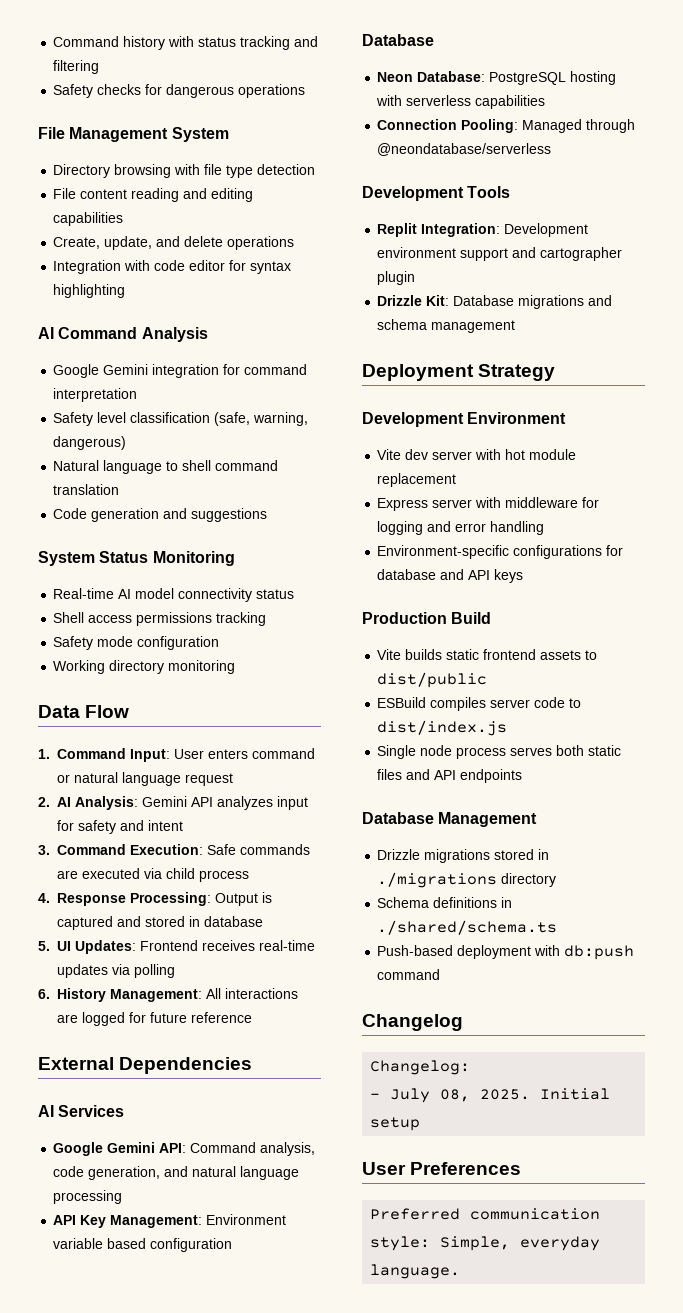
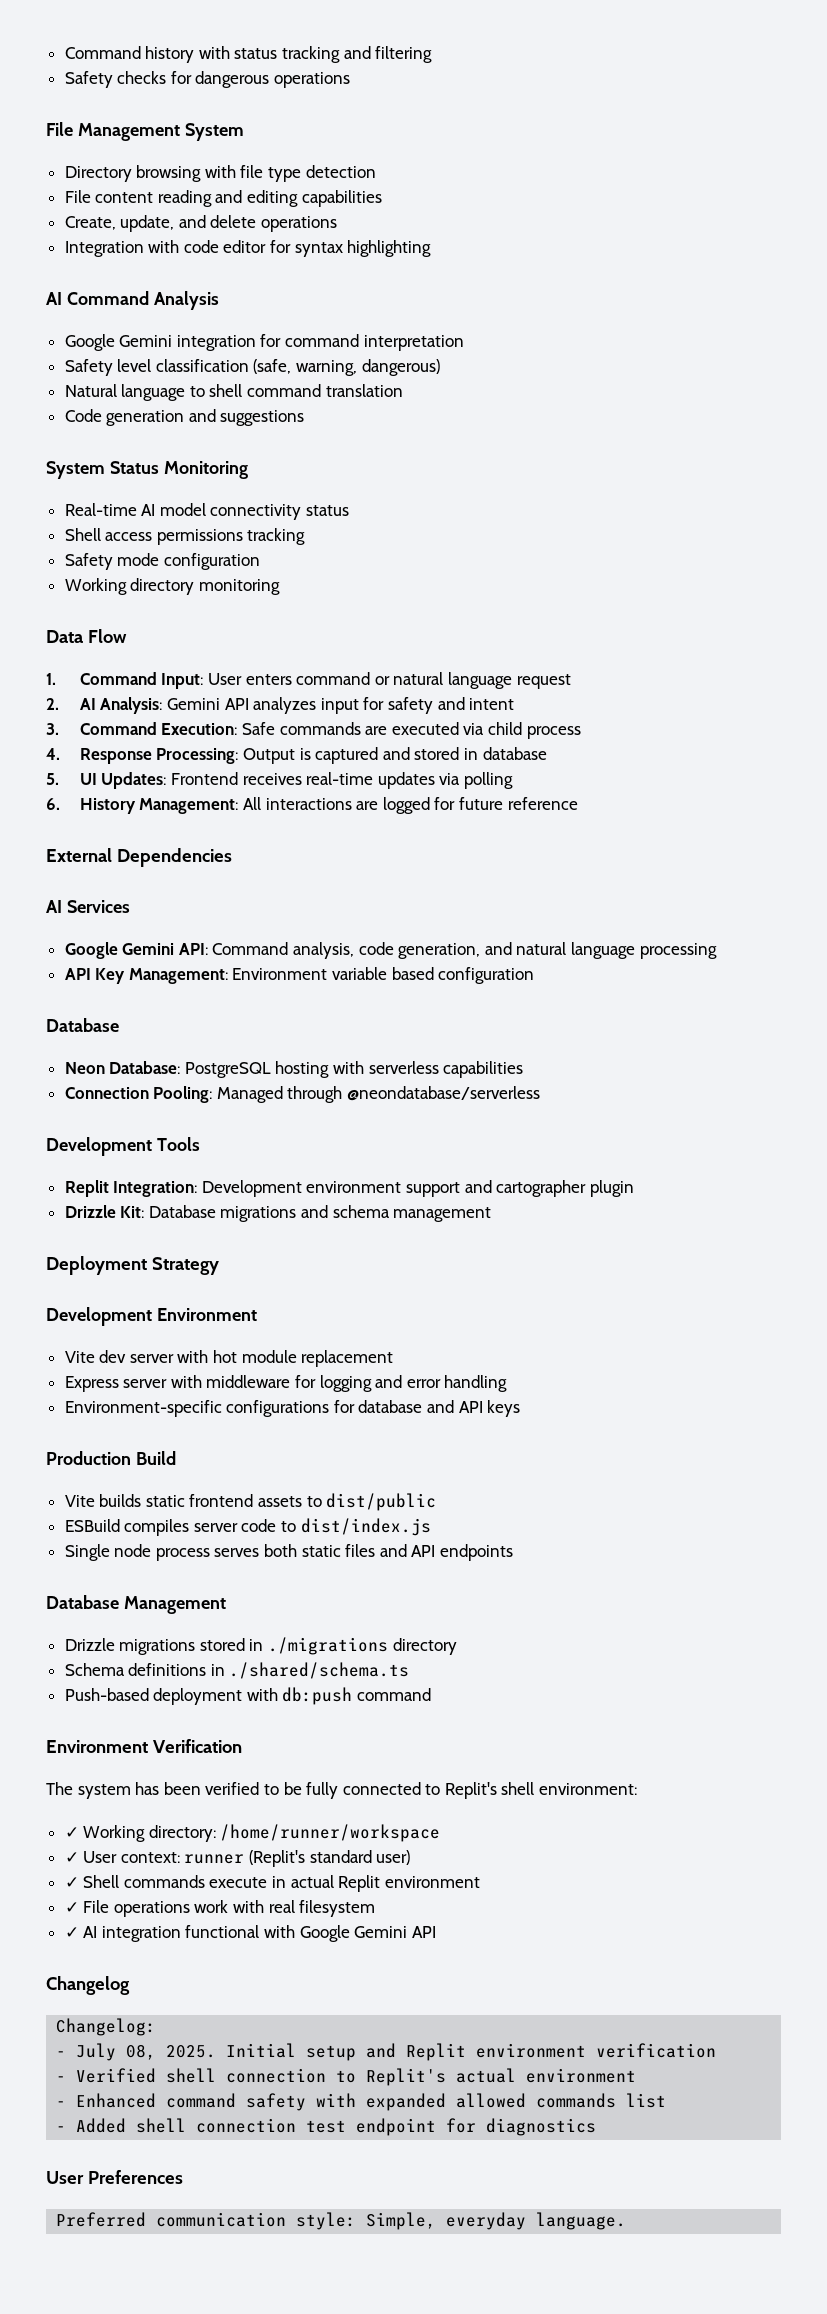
+ Environment Verification
+ The system has been verified to be fully connected to Replit's shell environment:
+ ✓ Working directory: /home/runner/workspace
+ ✓ User context: runner (Replit's standard user)
+ ✓ Shell commands execute in actual Replit environment
+ ✓ File operations work with real filesystem
+ ✓ AI integration functional with Google Gemini API
- Initial setup
+ Initial setup and Replit environment verification
+ - Verified shell connection to Replit's actual environment
+ - Enhanced command safety with expanded allowed commands list
+ - Added shell connection test endpoint for diagnostics

